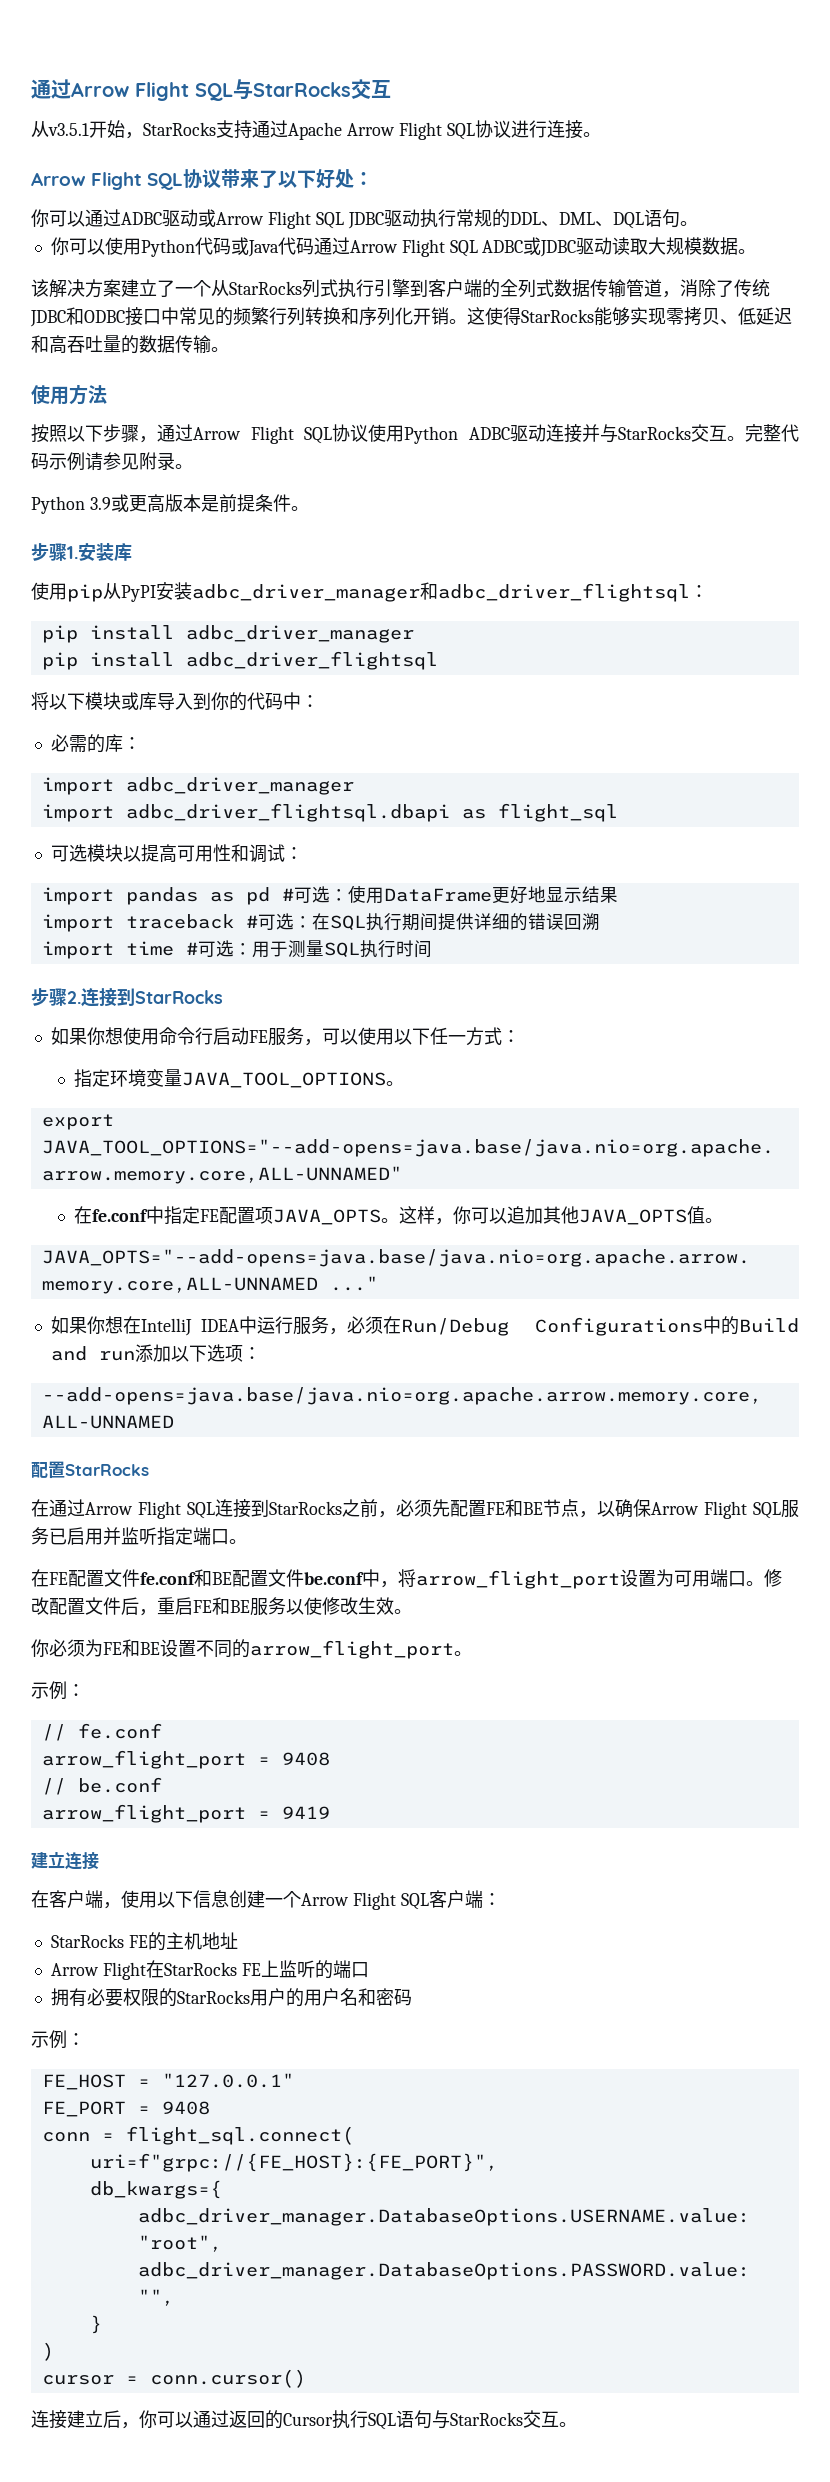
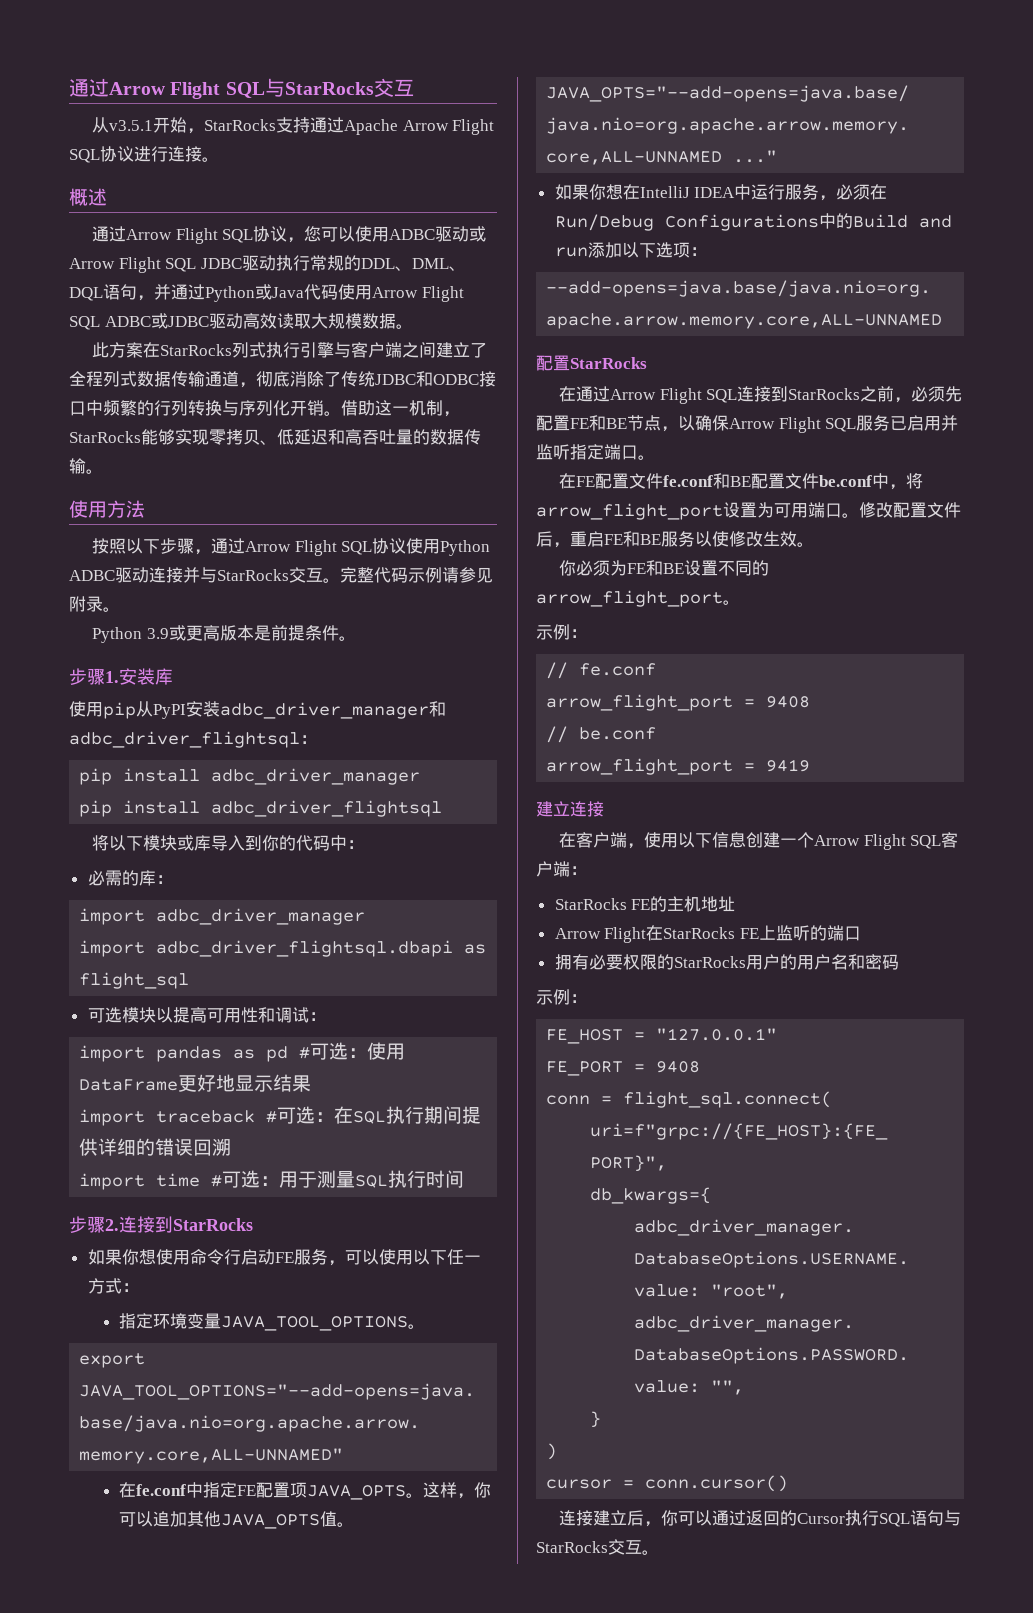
- Arrow Flight SQL协议带来了以下好处：
- 你可以通过ADBC驱动或Arrow Flight SQL JDBC驱动执行常规的DDL、DML、DQL语句。
- 你可以使用Python代码或Java代码通过Arrow Flight SQL ADBC或JDBC驱动读取大规模数据。
+ 概述
+ 通过Arrow Flight SQL协议，您可以使用ADBC驱动或Arrow Flight SQL JDBC驱动执行常规的DDL、DML、DQL语句，并通过Python或Java代码使用Arrow Flight SQL ADBC或JDBC驱动高效读取大规模数据。
- 该解决方案建立了一个从StarRocks列式执行引擎到客户端的全列式数据传输管道，消除了传统JDBC和ODBC接口中常见的频繁行列转换和序列化开销。
+ 此方案在StarRocks列式执行引擎与客户端之间建立了全程列式数据传输通道，彻底消除了传统JDBC和ODBC接口中频繁的行列转换与序列化开销。
- 这使得StarRocks能够实现零拷贝、低延迟和高吞吐量的数据传输。
+ 借助这一机制，StarRocks能够实现零拷贝、低延迟和高吞吐量的数据传输。

